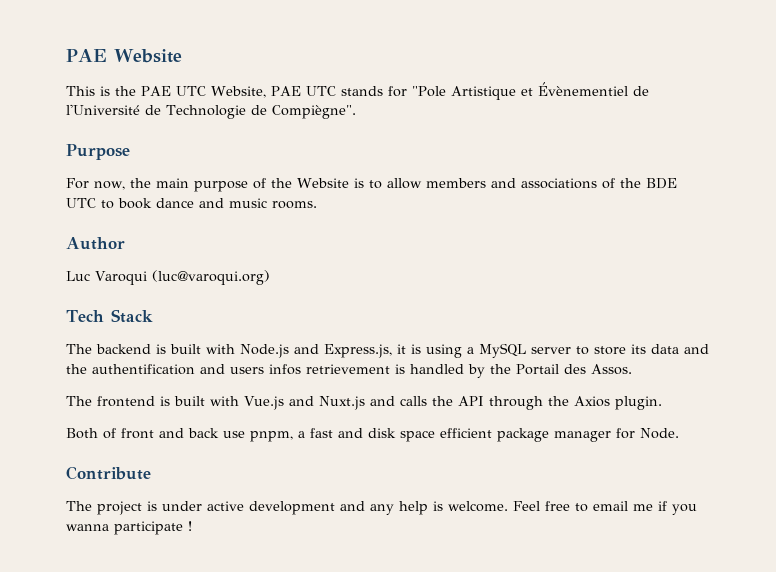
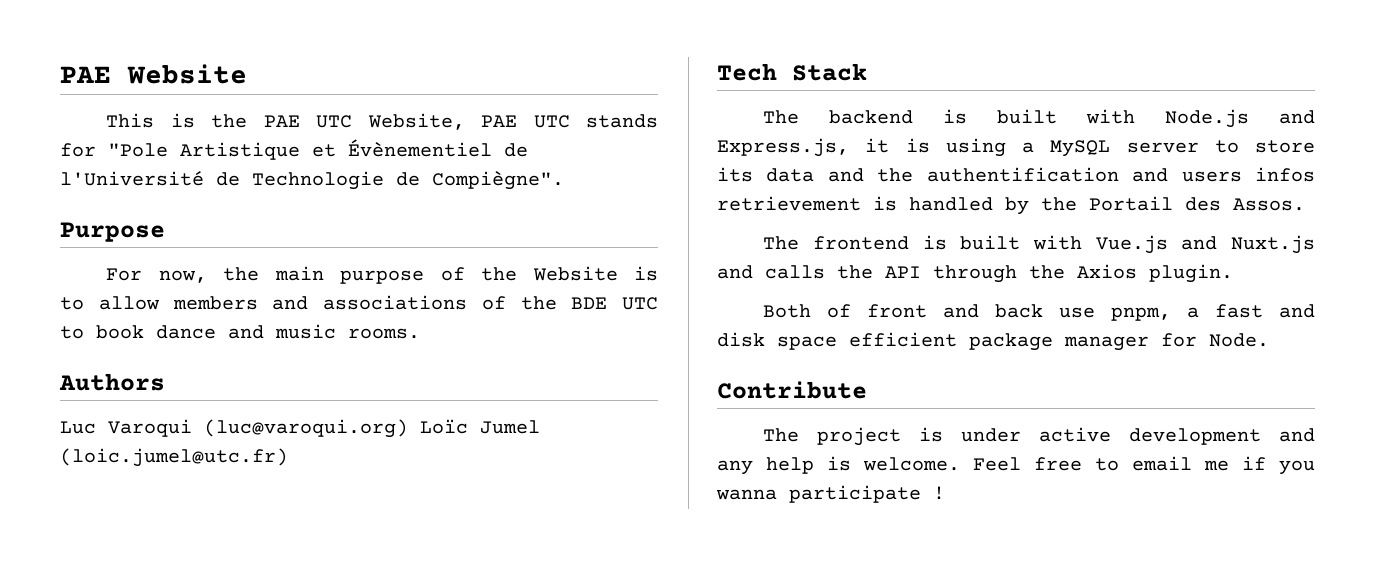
- Author
+ Authors
- Luc Varoqui (luc@varoqui.org)
+ Luc Varoqui (luc@varoqui.org) Loïc Jumel (loic.jumel@utc.fr)

